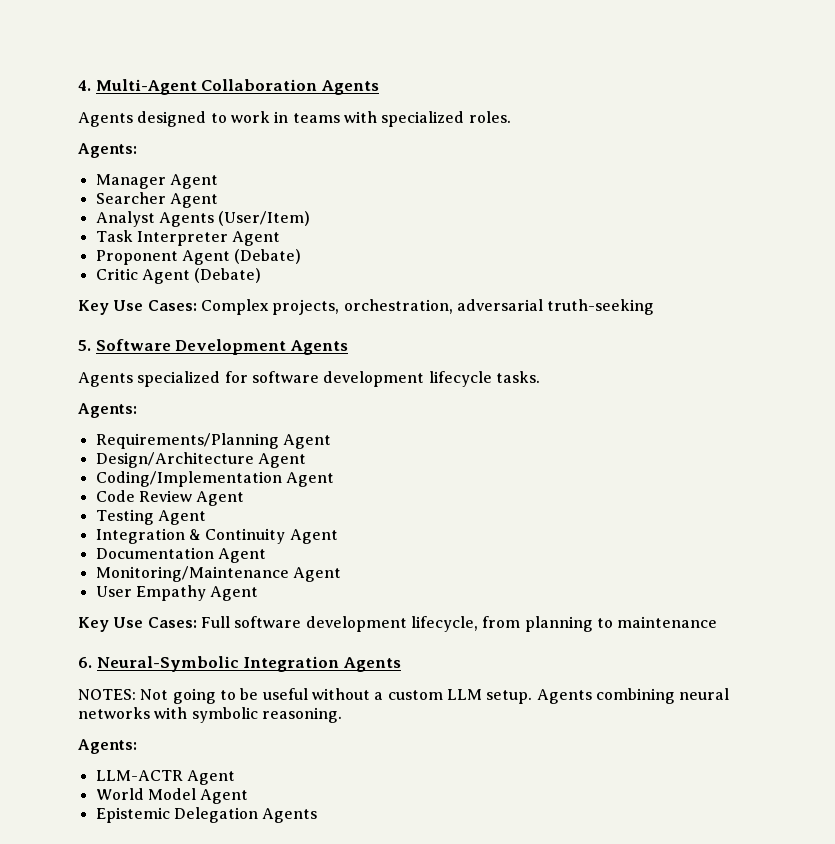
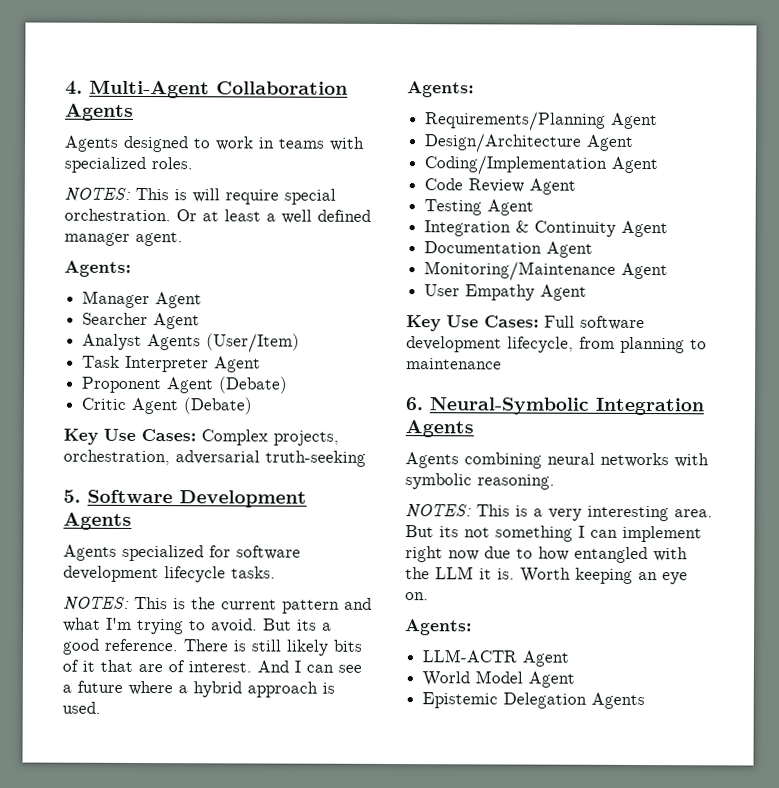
+ NOTES: This is will require special orchestration. Or at least a well defined manager agent.
+ NOTES: This is the current pattern and what I'm trying to avoid. But its a good reference. There is still likely bits of it that are of interest. And I can see a future where a hybrid approach is used.
- NOTES: Not going to be useful without a custom LLM setup.
+ NOTES: This is a very interesting area. But its not something I can implement right now due to how entangled with the LLM it is. Worth keeping an eye on.

